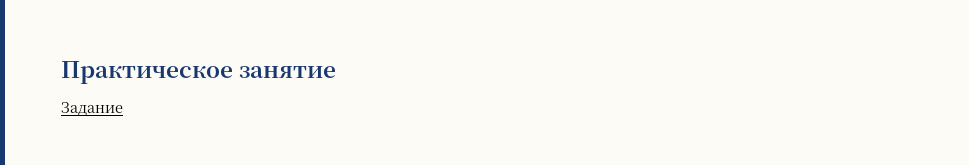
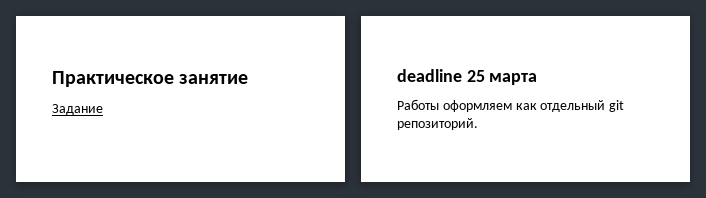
+ deadline 25 марта
+ Работы оформляем как отдельный git репозиторий.

